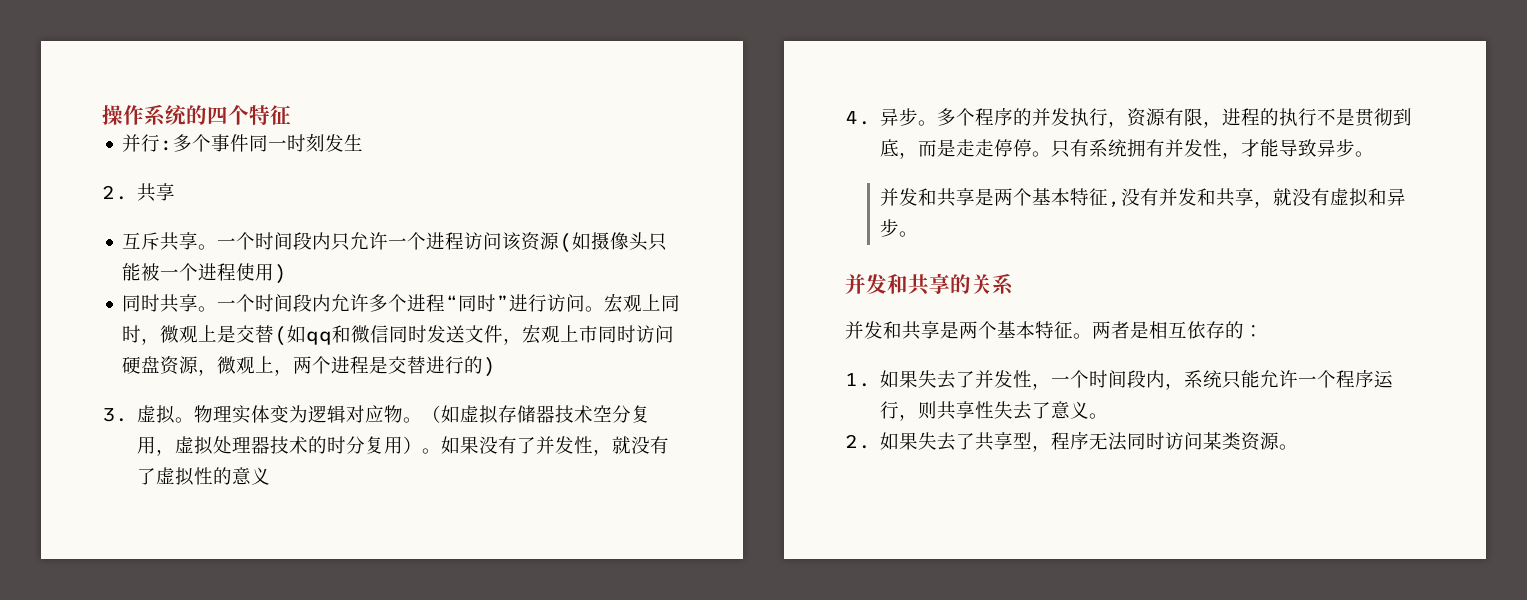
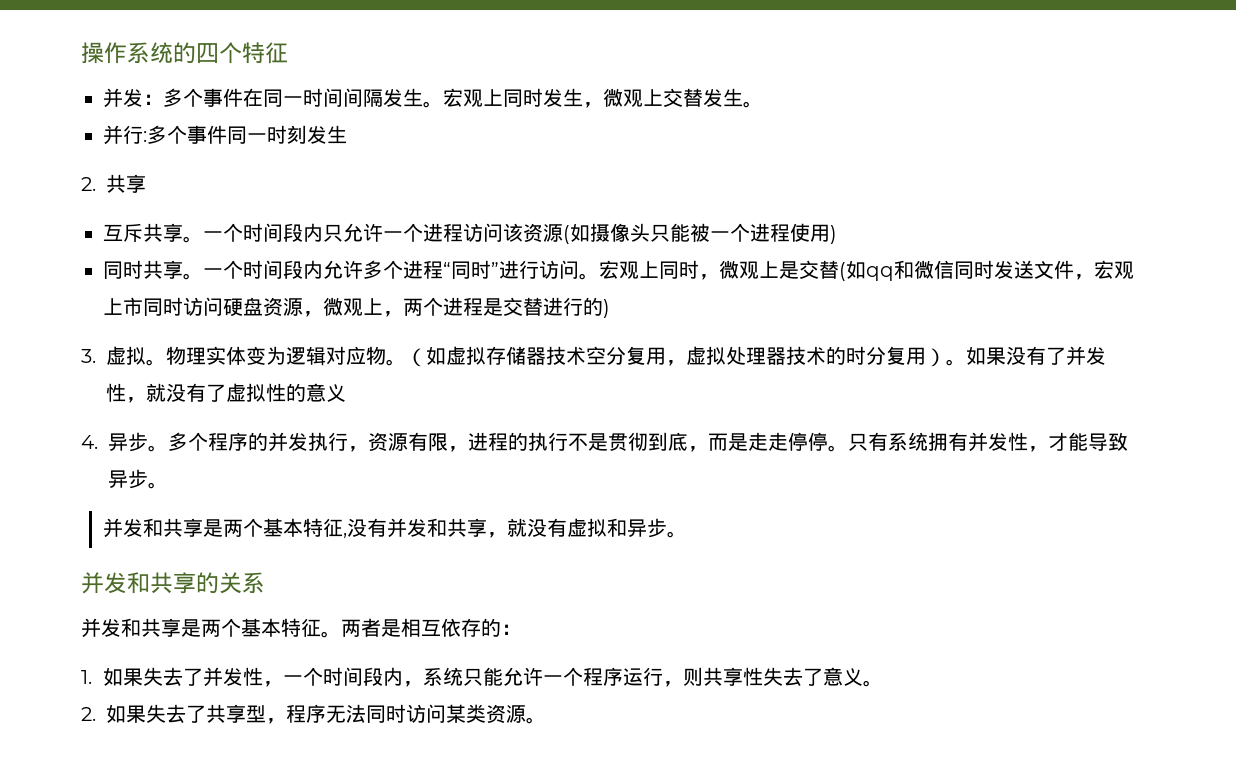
+ 并发：多个事件在同一时间间隔发生。宏观上同时发生，微观上交替发生。

